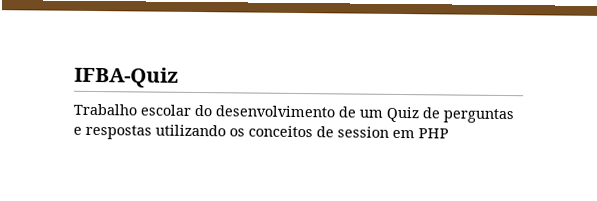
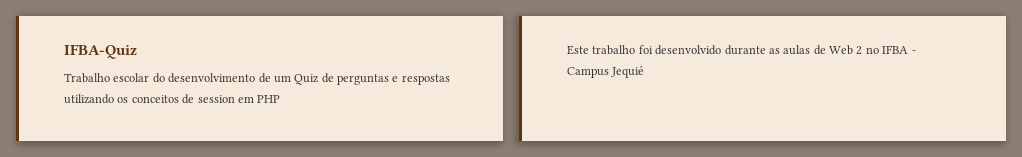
+ Este trabalho foi desenvolvido durante as aulas de Web 2 no IFBA - Campus Jequié

